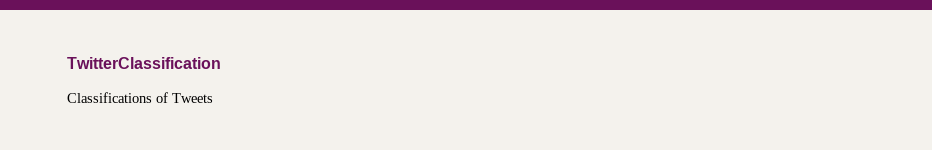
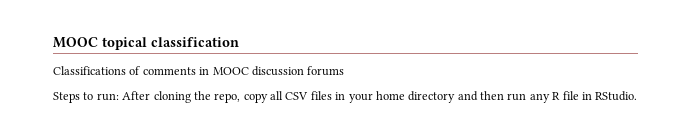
- TwitterClassification
+ MOOC topical classification
- Classifications of Tweets
+ Classifications of comments in MOOC discussion forums
+ Steps to run: After cloning the repo, copy all CSV files in your home directory and then run any R file in RStudio.

